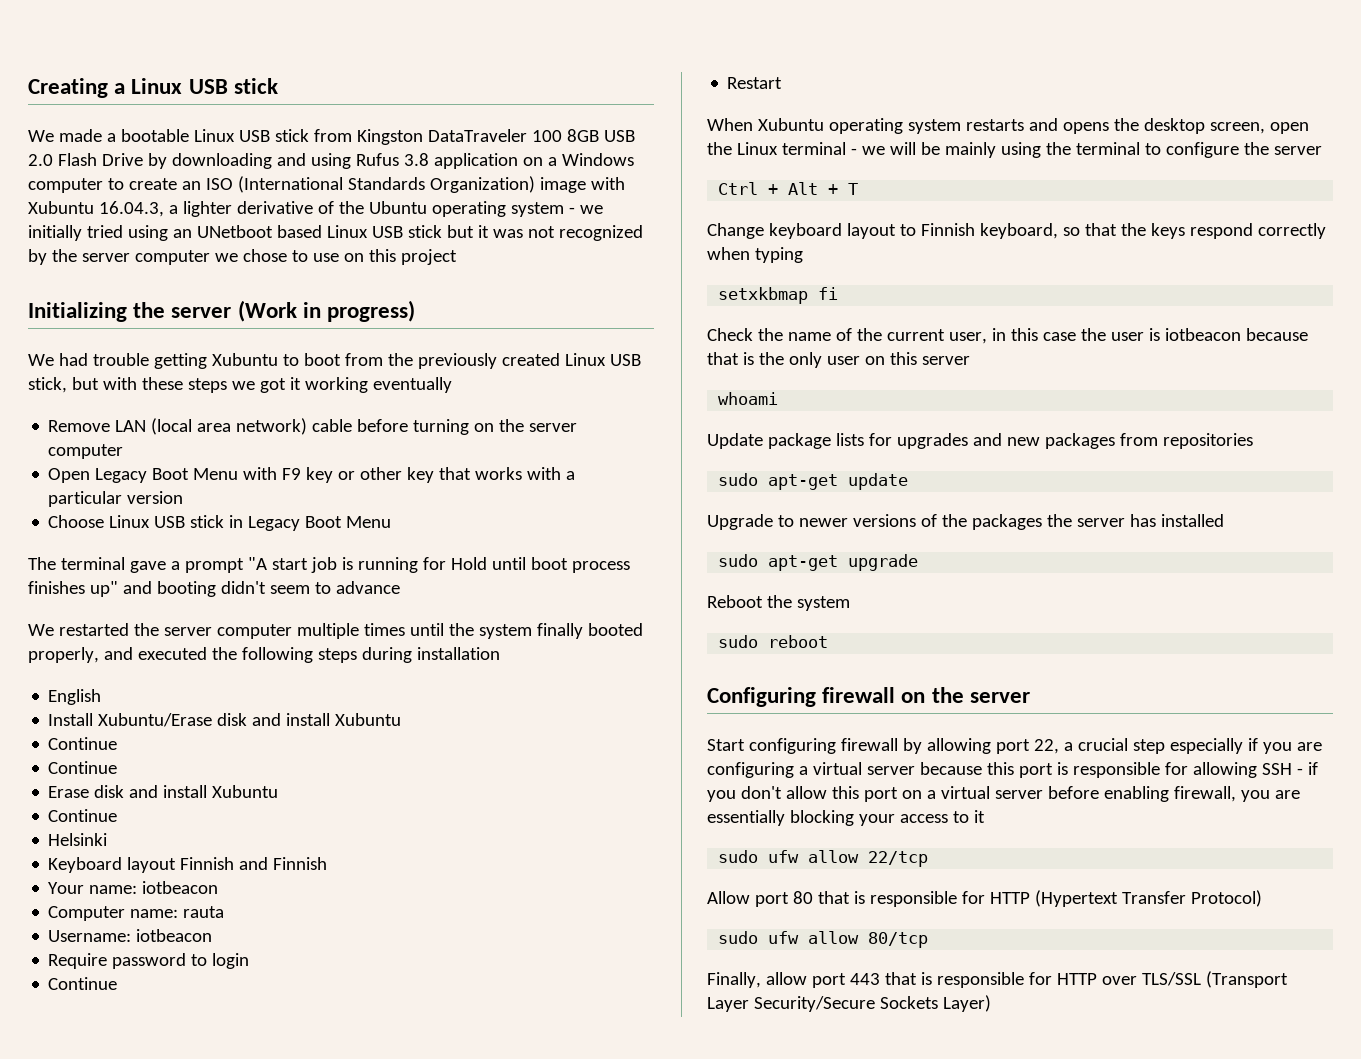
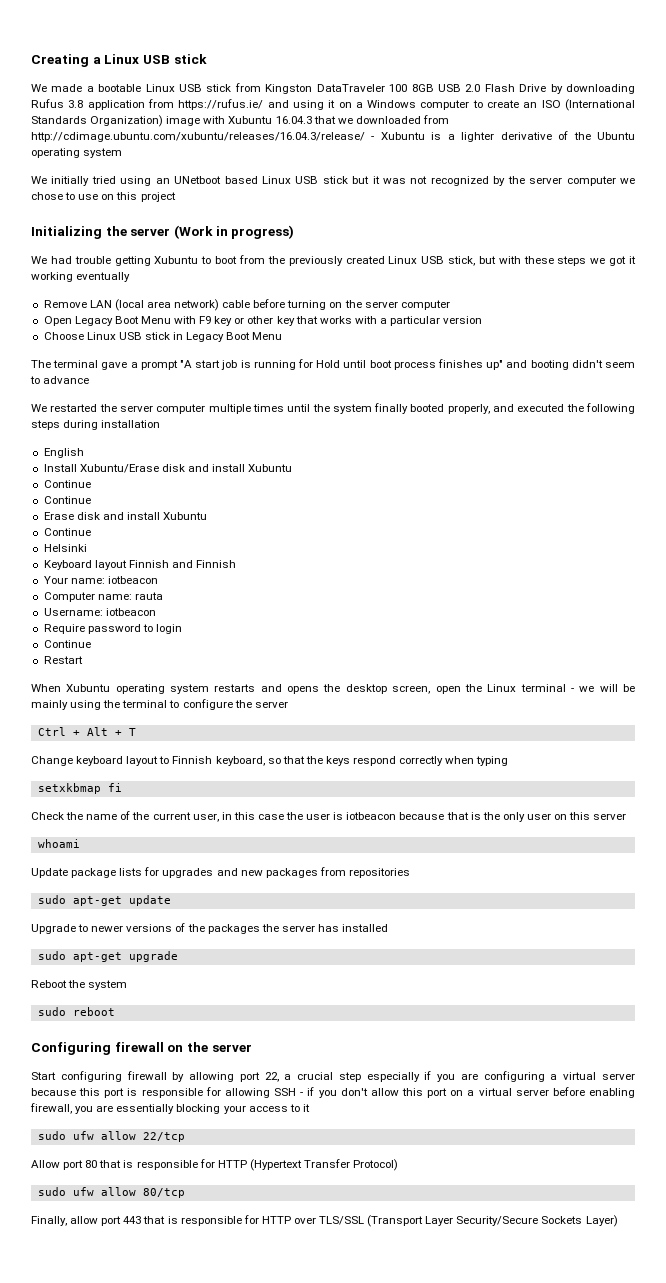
- We made a bootable Linux USB stick from Kingston DataTraveler 100 8GB USB 2.0 Flash Drive by downloading and using Rufus 3.8 application on a Windows computer to create an ISO (International Standards Organization) image with Xubuntu 16.04.3, a lighter derivative of the Ubuntu operating system - we initially tried using an UNetboot based Linux USB stick but it was not recognized by the server computer we chose to use on this project
+ We made a bootable Linux USB stick from Kingston DataTraveler 100 8GB USB 2.0 Flash Drive by downloading Rufus 3.8 application from https://rufus.ie/ and using it on a Windows computer to create an ISO (International Standards Organization) image with Xubuntu 16.04.3 that we downloaded from http://cdimage.ubuntu.com/xubuntu/releases/16.04.3/release/ - Xubuntu is a lighter derivative of the Ubuntu operating system
+ We initially tried using an UNetboot based Linux USB stick but it was not recognized by the server computer we chose to use on this project

